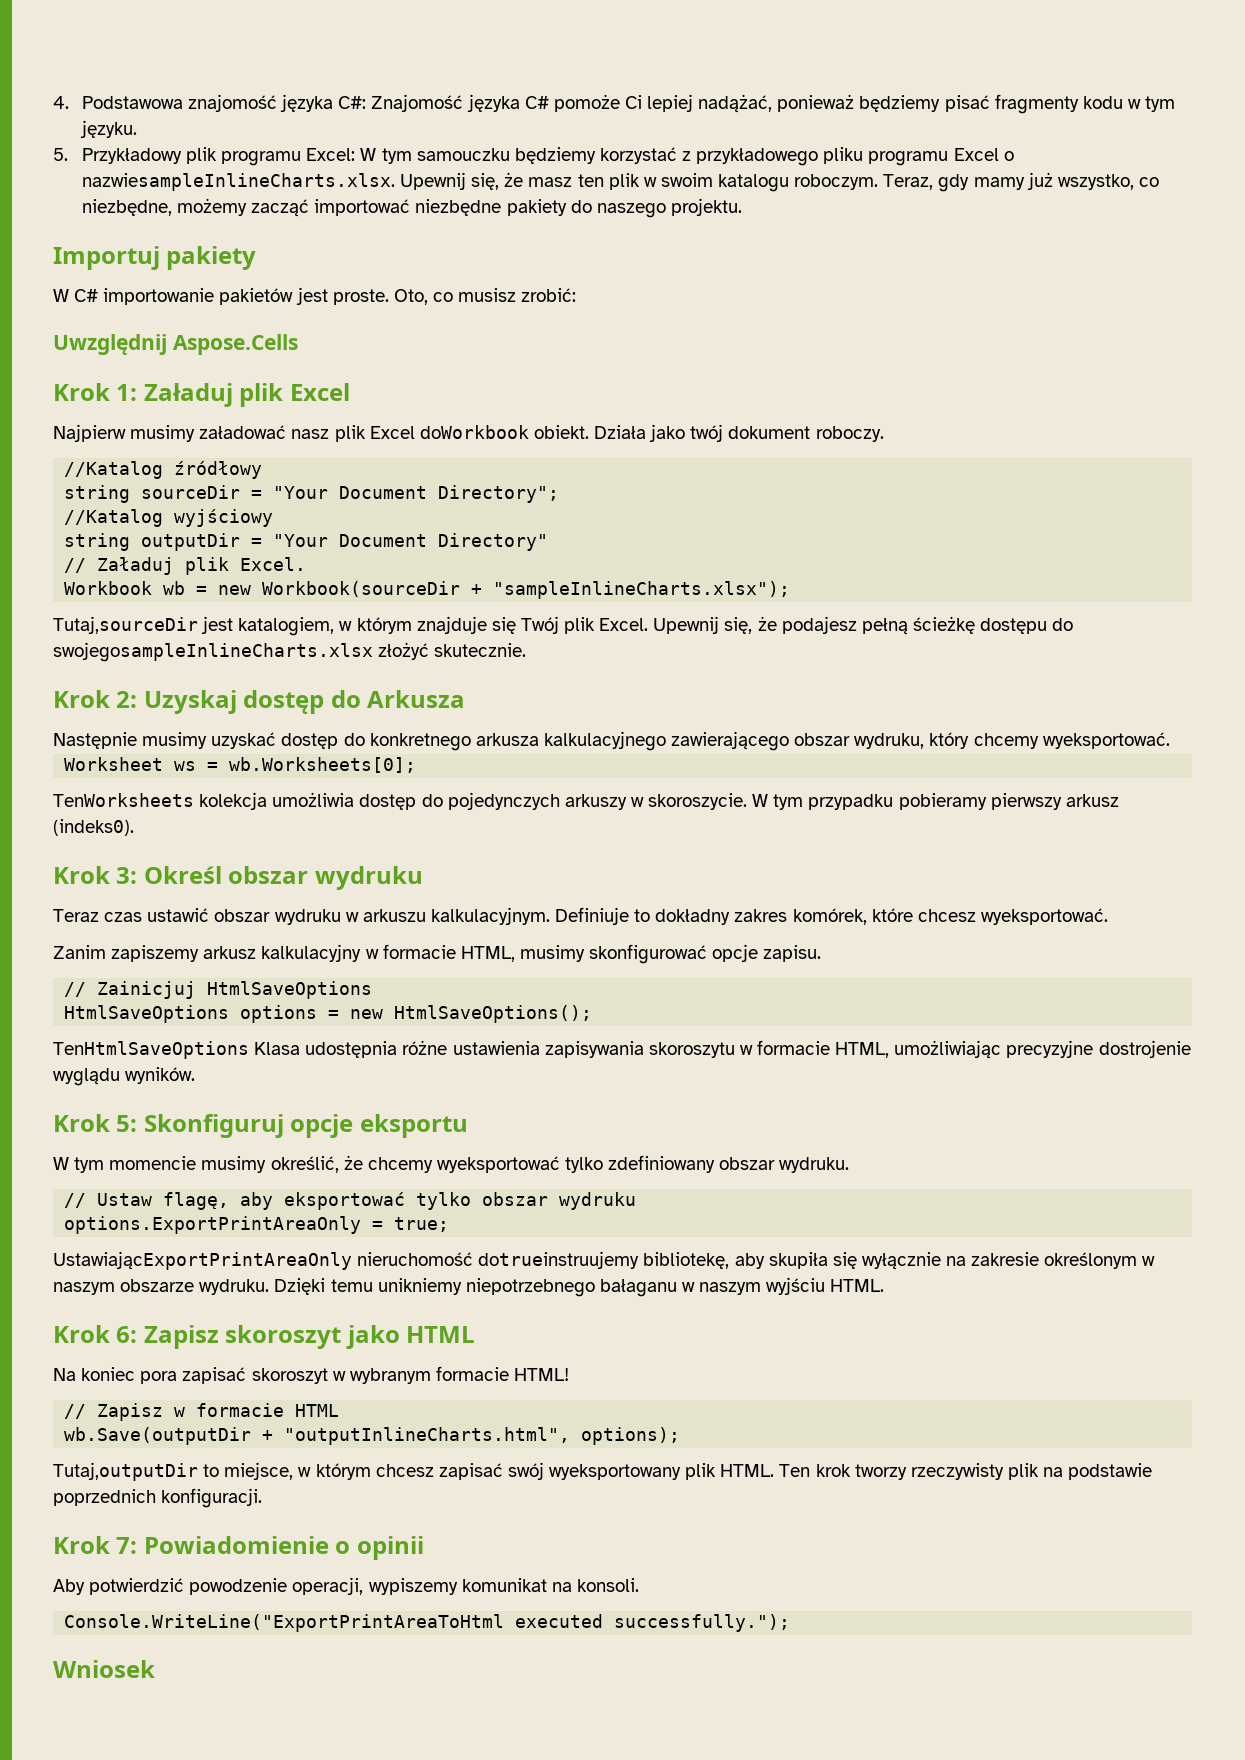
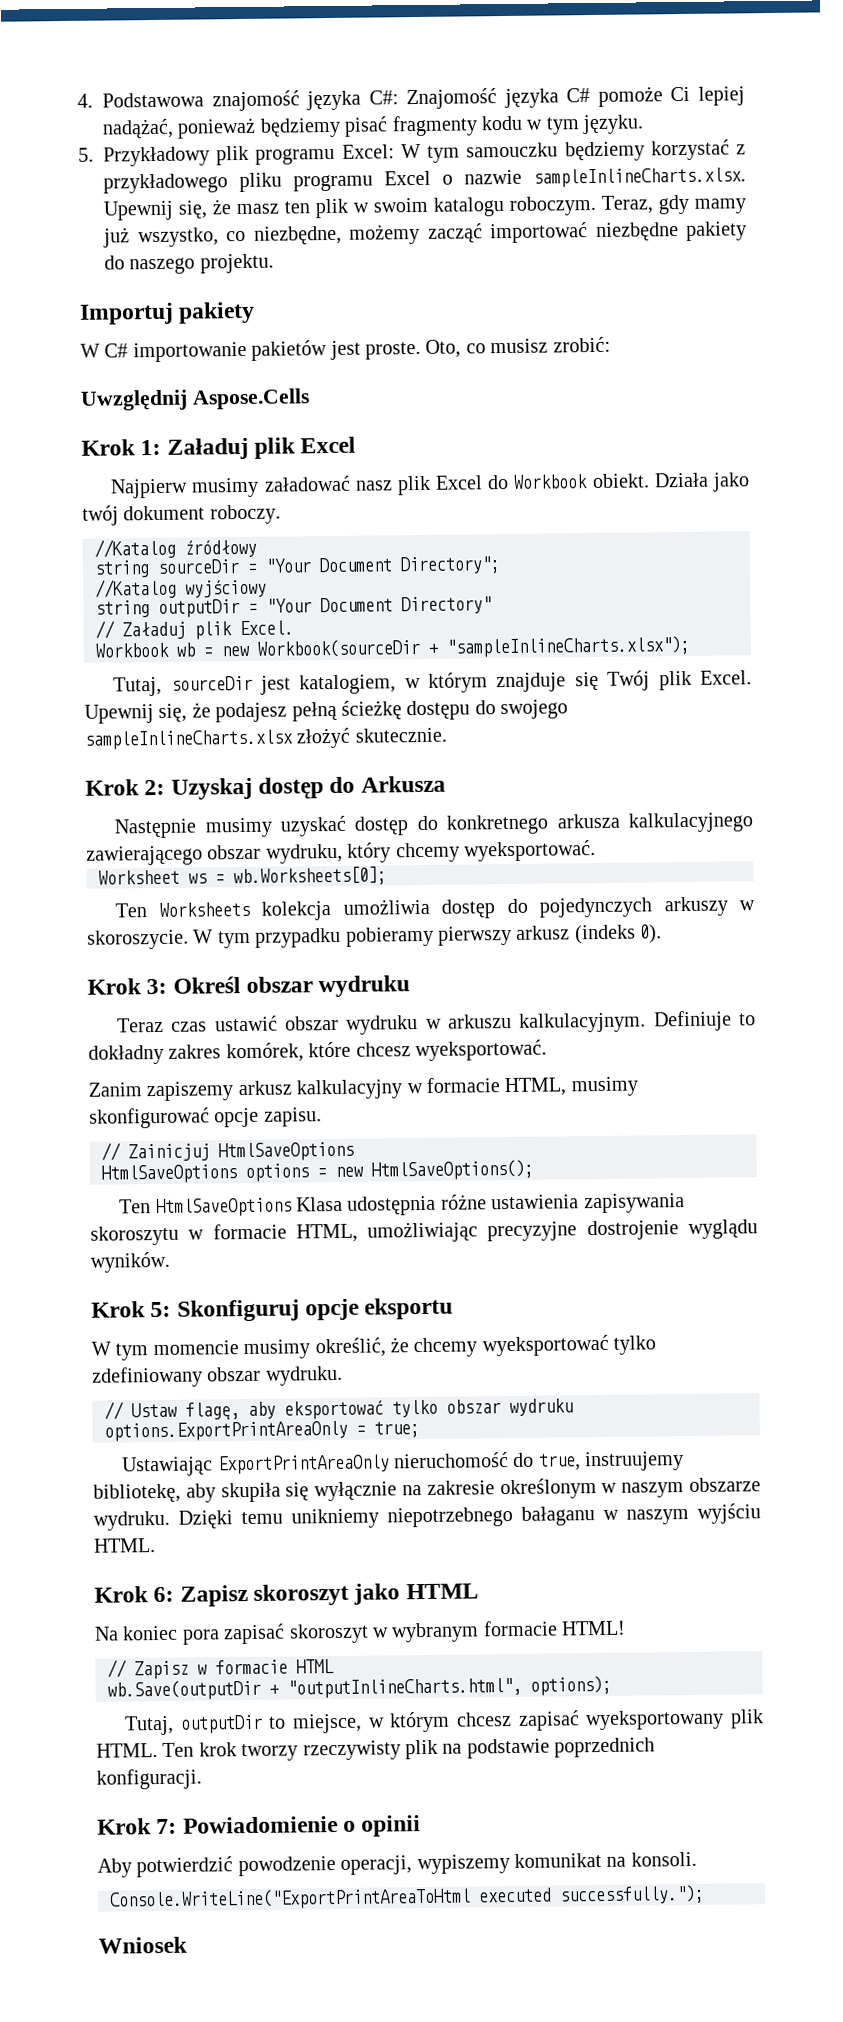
- 5. Przykładowy plik programu Excel: W tym samouczku będziemy korzystać z przykładowego pliku programu Excel o nazwiesampleInlineCharts.xlsx. Upewnij się, że masz ten plik w swoim katalogu roboczym.
+ 5. Przykładowy plik programu Excel: W tym samouczku będziemy korzystać z przykładowego pliku programu Excel o nazwie sampleInlineCharts.xlsx. Upewnij się, że masz ten plik w swoim katalogu roboczym.
- Najpierw musimy załadować nasz plik Excel doWorkbook obiekt.
+ Najpierw musimy załadować nasz plik Excel do Workbook obiekt.
- Tutaj,sourceDir jest katalogiem, w którym znajduje się Twój plik Excel.
+ Tutaj, sourceDir jest katalogiem, w którym znajduje się Twój plik Excel.
- Upewnij się, że podajesz pełną ścieżkę dostępu do swojegosampleInlineCharts.xlsx złożyć skutecznie.
+ Upewnij się, że podajesz pełną ścieżkę dostępu do swojego sampleInlineCharts.xlsx złożyć skutecznie.
- TenWorksheets kolekcja umożliwia dostęp do pojedynczych arkuszy w skoroszycie.
+ Ten Worksheets kolekcja umożliwia dostęp do pojedynczych arkuszy w skoroszycie.
- W tym przypadku pobieramy pierwszy arkusz (indeks0).
+ W tym przypadku pobieramy pierwszy arkusz (indeks 0).
- TenHtmlSaveOptions Klasa udostępnia różne ustawienia zapisywania skoroszytu w formacie HTML, umożliwiając precyzyjne dostrojenie wyglądu wyników.
+ Ten HtmlSaveOptions Klasa udostępnia różne ustawienia zapisywania skoroszytu w formacie HTML, umożliwiając precyzyjne dostrojenie wyglądu wyników.
- UstawiającExportPrintAreaOnly nieruchomość dotrueinstruujemy bibliotekę, aby skupiła się wyłącznie na zakresie określonym w naszym obszarze wydruku.
+ Ustawiając ExportPrintAreaOnly nieruchomość do true, instruujemy bibliotekę, aby skupiła się wyłącznie na zakresie określonym w naszym obszarze wydruku.
- Tutaj,outputDir to miejsce, w którym chcesz zapisać swój wyeksportowany plik HTML.
+ Tutaj, outputDir to miejsce, w którym chcesz zapisać wyeksportowany plik HTML.

